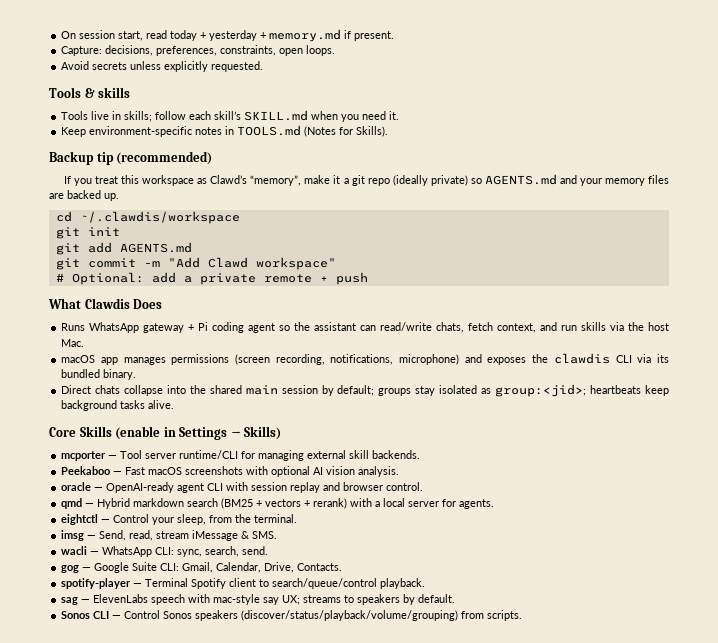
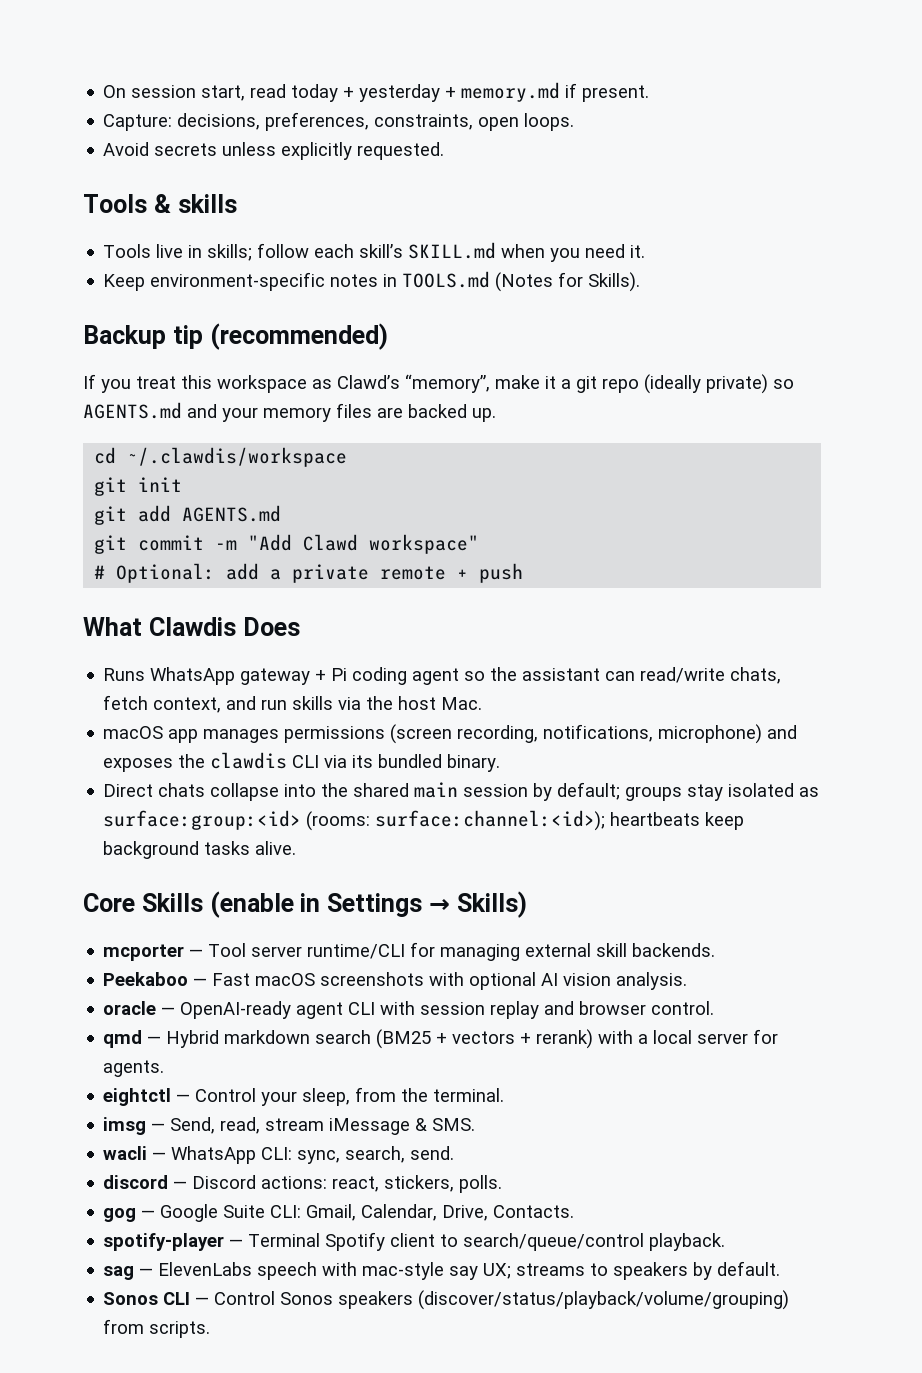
- Direct chats collapse into the shared main session by default; groups stay isolated as group:<jid>; heartbeats keep background tasks alive.
+ Direct chats collapse into the shared main session by default; groups stay isolated as surface:group:<id> (rooms: surface:channel:<id>); heartbeats keep background tasks alive.
+ discord — Discord actions: react, stickers, polls.

